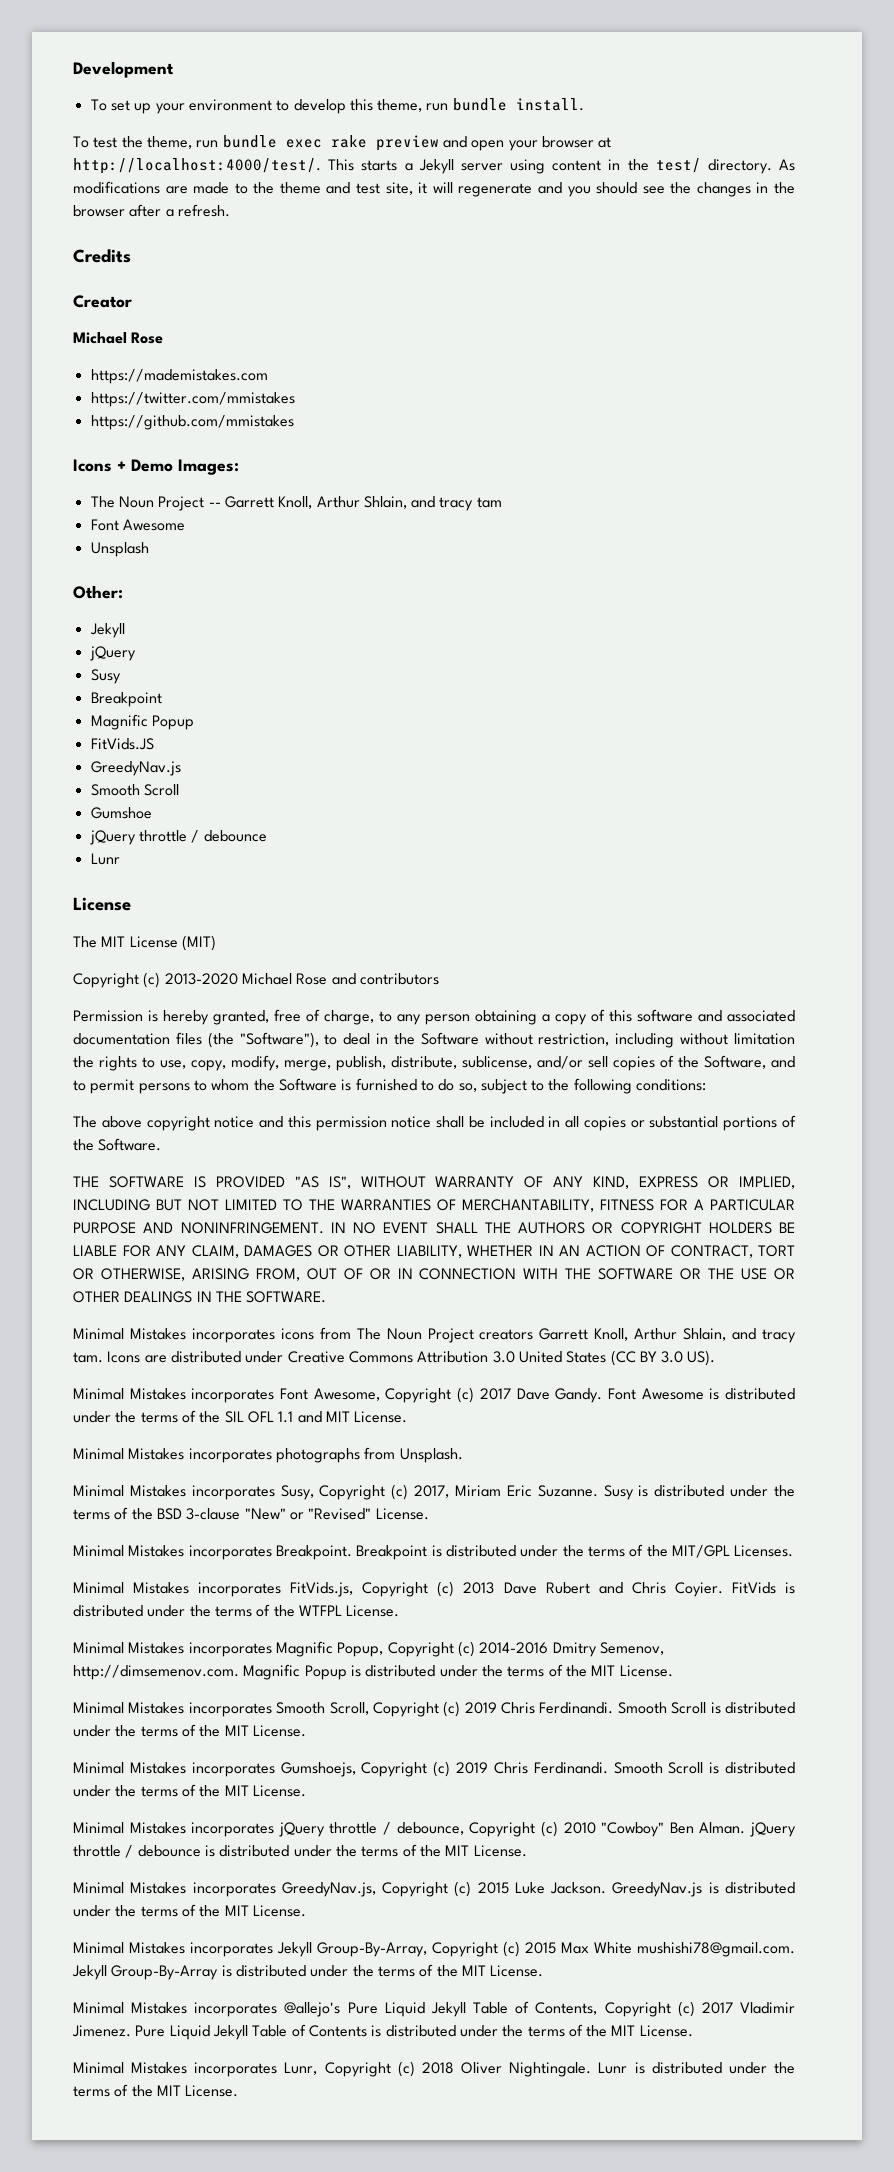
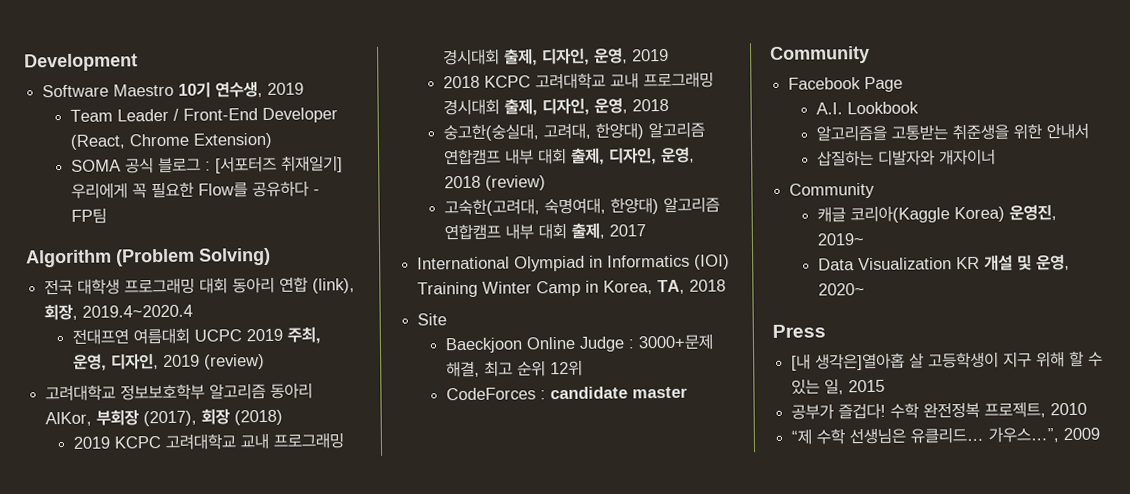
- To set up your environment to develop this theme, run bundle install.
- To test the theme, run bundle exec rake preview and open your browser at http://localhost:4000/test/. This starts a Jekyll server using content in the test/ directory. As modifications are made to the theme and test site, it will regenerate and you should see the changes in the browser after a refresh.
- Credits
- Creator
- Michael Rose
- https://mademistakes.com
- https://twitter.com/mmistakes
- https://github.com/mmistakes
- Icons + Demo Images:
- The Noun Project -- Garrett Knoll, Arthur Shlain, and tracy tam
- Font Awesome
- Unsplash
- Other:
- Jekyll
- jQuery
- Susy
- Breakpoint
- Magnific Popup
- FitVids.JS
- GreedyNav.js
- Smooth Scroll
- Gumshoe
- jQuery throttle / debounce
- Lunr
- License
- The MIT License (MIT)
- Copyright (c) 2013-2020 Michael Rose and contributors
- Permission is hereby granted, free of charge, to any person obtaining a copy of this software and associated documentation files (the "Software"), to deal in the Software without restriction, including without limitation the rights to use, copy, modify, merge, publish, distribute, sublicense, and/or sell copies of the Software, and to permit persons to whom the Software is furnished to do so, subject to the following conditions:
- The above copyright notice and this permission notice shall be included in all copies or substantial portions of the Software.
- THE SOFTWARE IS PROVIDED "AS IS", WITHOUT WARRANTY OF ANY KIND, EXPRESS OR IMPLIED, INCLUDING BUT NOT LIMITED TO THE WARRANTIES OF MERCHANTABILITY, FITNESS FOR A PARTICULAR PURPOSE AND NONINFRINGEMENT. IN NO EVENT SHALL THE AUTHORS OR COPYRIGHT HOLDERS BE LIABLE FOR ANY CLAIM, DAMAGES OR OTHER LIABILITY, WHETHER IN AN ACTION OF CONTRACT, TORT OR OTHERWISE, ARISING FROM, OUT OF OR IN CONNECTION WITH THE SOFTWARE OR THE USE OR OTHER DEALINGS IN THE SOFTWARE.
- Minimal Mistakes incorporates icons from The Noun Project creators Garrett Knoll, Arthur Shlain, and tracy tam. Icons are distributed under Creative Commons Attribution 3.0 United States (CC BY 3.0 US).
- Minimal Mistakes incorporates Font Awesome, Copyright (c) 2017 Dave Gandy. Font Awesome is distributed under the terms of the SIL OFL 1.1 and MIT License.
- Minimal Mistakes incorporates photographs from Unsplash.
- Minimal Mistakes incorporates Susy, Copyright (c) 2017, Miriam Eric Suzanne. Susy is distributed under the terms of the BSD 3-clause "New" or "Revised" License.
- Minimal Mistakes incorporates Breakpoint. Breakpoint is distributed under the terms of the MIT/GPL Licenses.
- Minimal Mistakes incorporates FitVids.js, Copyright (c) 2013 Dave Rubert and Chris Coyier. FitVids is distributed under the terms of the WTFPL License.
- Minimal Mistakes incorporates Magnific Popup, Copyright (c) 2014-2016 Dmitry Semenov, http://dimsemenov.com. Magnific Popup is distributed under the terms of the MIT License.
- Minimal Mistakes incorporates Smooth Scroll, Copyright (c) 2019 Chris Ferdinandi. Smooth Scroll is distributed under the terms of the MIT License.
- Minimal Mistakes incorporates Gumshoejs, Copyright (c) 2019 Chris Ferdinandi. Smooth Scroll is distributed under the terms of the MIT License.
- Minimal Mistakes incorporates jQuery throttle / debounce, Copyright (c) 2010 "Cowboy" Ben Alman. jQuery throttle / debounce is distributed under the terms of the MIT License.
- Minimal Mistakes incorporates GreedyNav.js, Copyright (c) 2015 Luke Jackson. GreedyNav.js is distributed under the terms of the MIT License.
- Minimal Mistakes incorporates Jekyll Group-By-Array, Copyright (c) 2015 Max White mushishi78@gmail.com. Jekyll Group-By-Array is distributed under the terms of the MIT License.
- Minimal Mistakes incorporates @allejo's Pure Liquid Jekyll Table of Contents, Copyright (c) 2017 Vladimir Jimenez. Pure Liquid Jekyll Table of Contents is distributed under the terms of the MIT License.
- Minimal Mistakes incorporates Lunr, Copyright (c) 2018 Oliver Nightingale. Lunr is distributed under the terms of the MIT License.
+ Software Maestro 10기 연수생, 2019
+ Team Leader / Front-End Developer (React, Chrome Extension)
+ SOMA 공식 블로그 : [서포터즈 취재일기] 우리에게 꼭 필요한 Flow를 공유하다 - FP팀
+ Algorithm (Problem Solving)
+ 전국 대학생 프로그래밍 대회 동아리 연합 (link), 회장, 2019.4~2020.4
+ 전대프연 여름대회 UCPC 2019 주최, 운영, 디자인, 2019 (review)
+ 고려대학교 정보보호학부 알고리즘 동아리 AlKor, 부회장 (2017), 회장 (2018)
+ 2019 KCPC 고려대학교 교내 프로그래밍 경시대회 출제, 디자인, 운영, 2019
+ 2018 KCPC 고려대학교 교내 프로그래밍 경시대회 출제, 디자인, 운영, 2018
+ 숭고한(숭실대, 고려대, 한양대) 알고리즘 연합캠프 내부 대회 출제, 디자인, 운영, 2018 (review)
+ 고숙한(고려대, 숙명여대, 한양대) 알고리즘 연합캠프 내부 대회 출제, 2017
+ International Olympiad in Informatics (IOI) Training Winter Camp in Korea, TA, 2018
+ Site
+ Baeckjoon Online Judge : 3000+문제 해결, 최고 순위 12위
+ CodeForces : candidate master
+ Community
+ Facebook Page
+ A.I. Lookbook
+ 알고리즘을 고통받는 취준생을 위한 안내서
+ 삽질하는 디발자와 개자이너
+ Community
+ 캐글 코리아(Kaggle Korea) 운영진, 2019~
+ Data Visualization KR 개설 및 운영, 2020~
+ Press
+ [내 생각은]열아홉 살 고등학생이 지구 위해 할 수 있는 일, 2015
+ 공부가 즐겁다! 수학 완전정복 프로젝트, 2010
+ “제 수학 선생님은 유클리드… 가우스…”, 2009

